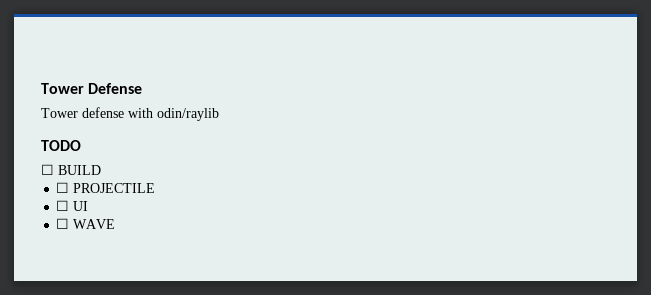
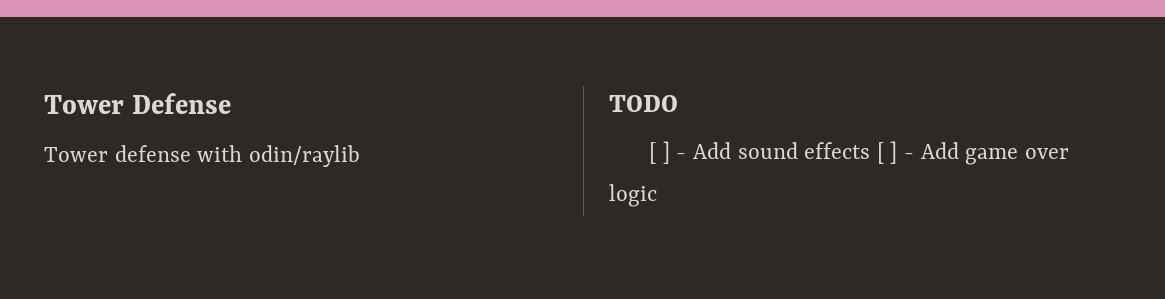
- ☐ BUILD
- ☐ PROJECTILE
- ☐ UI
- ☐ WAVE
+ [ ] - Add sound effects [ ] - Add game over logic

